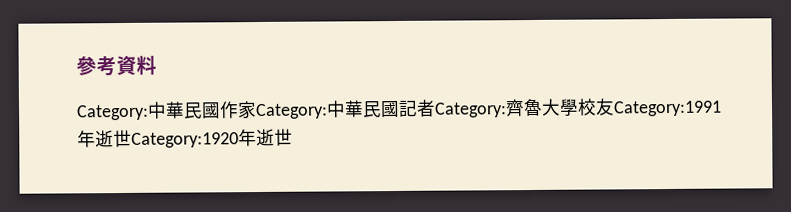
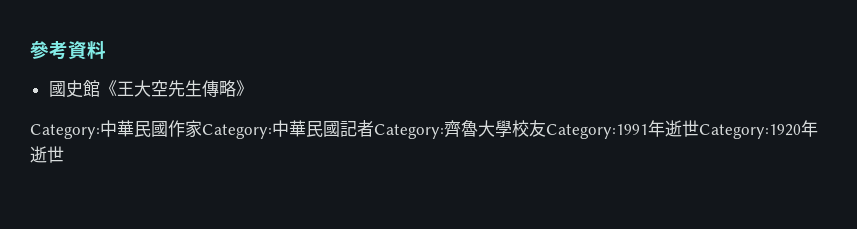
+ 國史館《王大空先生傳略》

